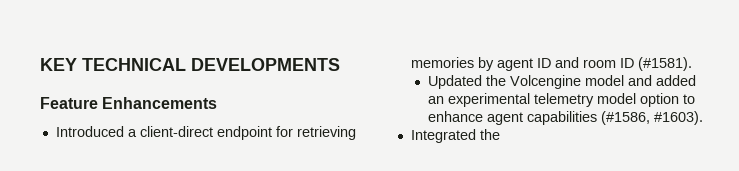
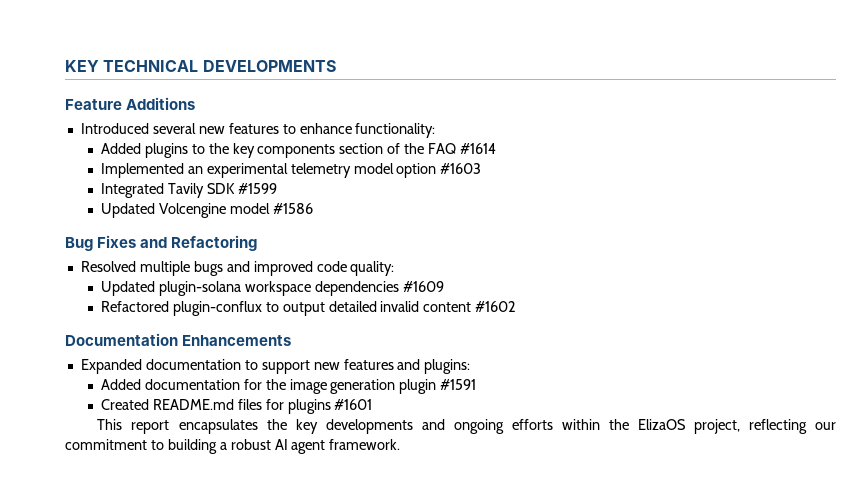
- Feature Enhancements
+ Feature Additions
- Introduced a client-direct endpoint for retrieving memories by agent ID and room ID (#1581).
- Updated the Volcengine model and added an experimental telemetry model option to enhance agent capabilities (#1586, #1603).
- Integrated the
+ Introduced several new features to enhance functionality:
+ Added plugins to the key components section of the FAQ #1614
+ Implemented an experimental telemetry model option #1603
+ Integrated Tavily SDK #1599
+ Updated Volcengine model #1586
+ Bug Fixes and Refactoring
+ Resolved multiple bugs and improved code quality:
+ Updated plugin-solana workspace dependencies #1609
+ Refactored plugin-conflux to output detailed invalid content #1602
+ Documentation Enhancements
+ Expanded documentation to support new features and plugins:
+ Added documentation for the image generation plugin #1591
+ Created README.md files for plugins #1601
+ This report encapsulates the key developments and ongoing efforts within the ElizaOS project, reflecting our commitment to building a robust AI agent framework.

